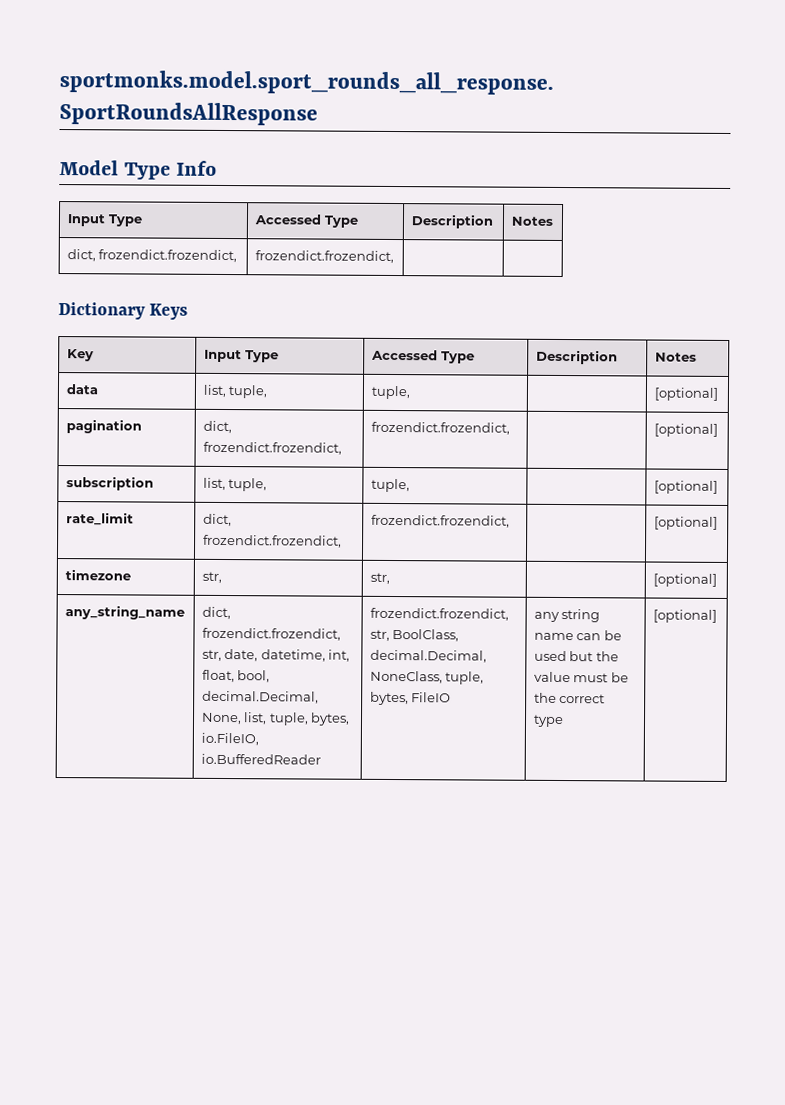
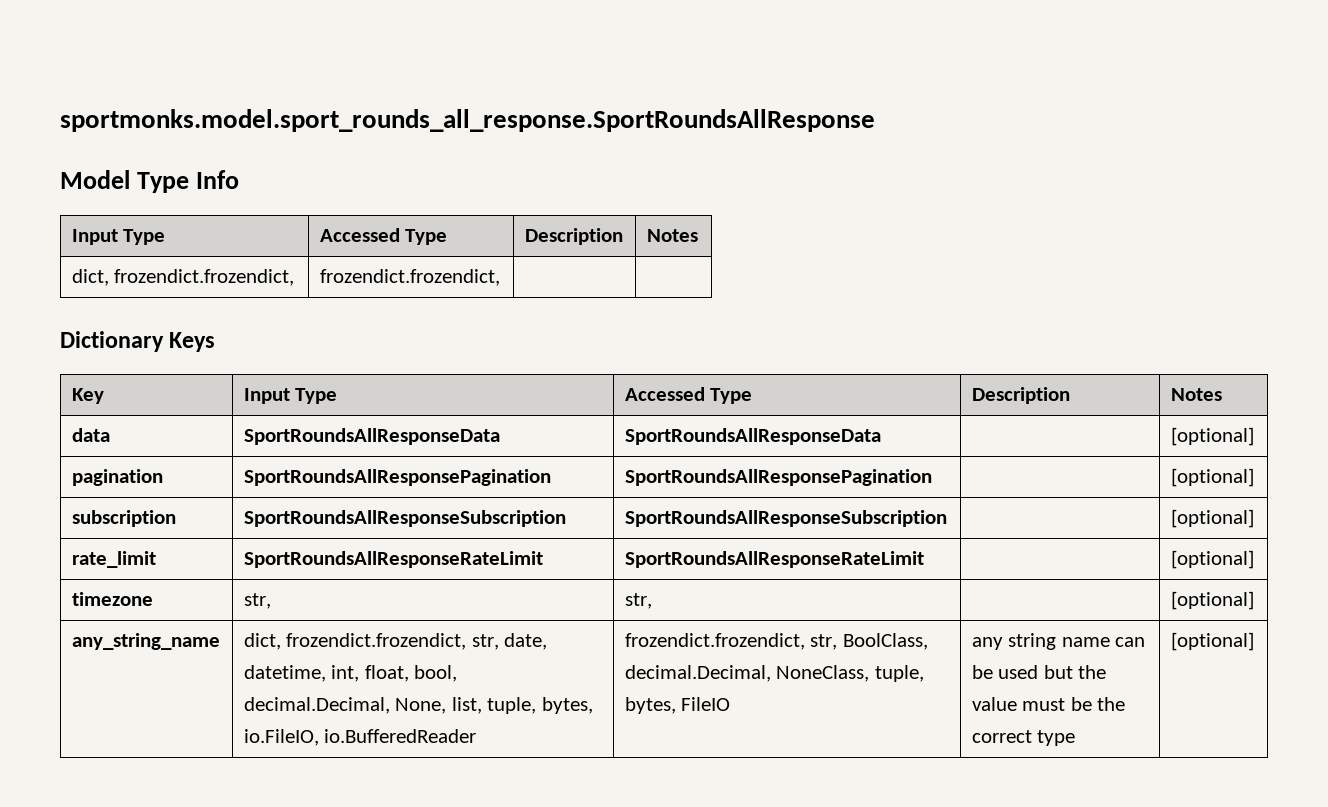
- data | list, tuple, | tuple, | | [optional]
+ data | SportRoundsAllResponseData | SportRoundsAllResponseData | | [optional]
- pagination | dict, frozendict.frozendict, | frozendict.frozendict, | | [optional]
+ pagination | SportRoundsAllResponsePagination | SportRoundsAllResponsePagination | | [optional]
- subscription | list, tuple, | tuple, | | [optional]
+ subscription | SportRoundsAllResponseSubscription | SportRoundsAllResponseSubscription | | [optional]
- rate_limit | dict, frozendict.frozendict, | frozendict.frozendict, | | [optional]
+ rate_limit | SportRoundsAllResponseRateLimit | SportRoundsAllResponseRateLimit | | [optional]

